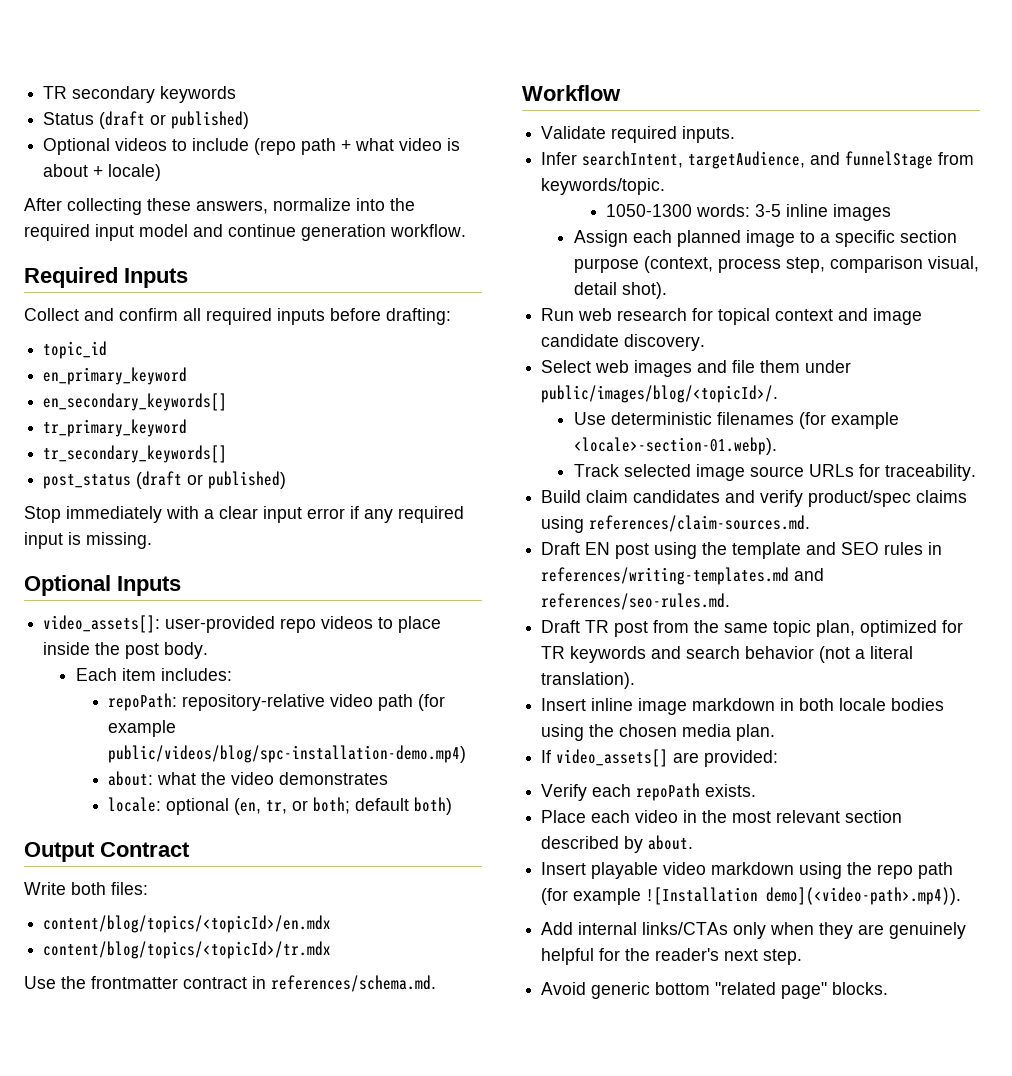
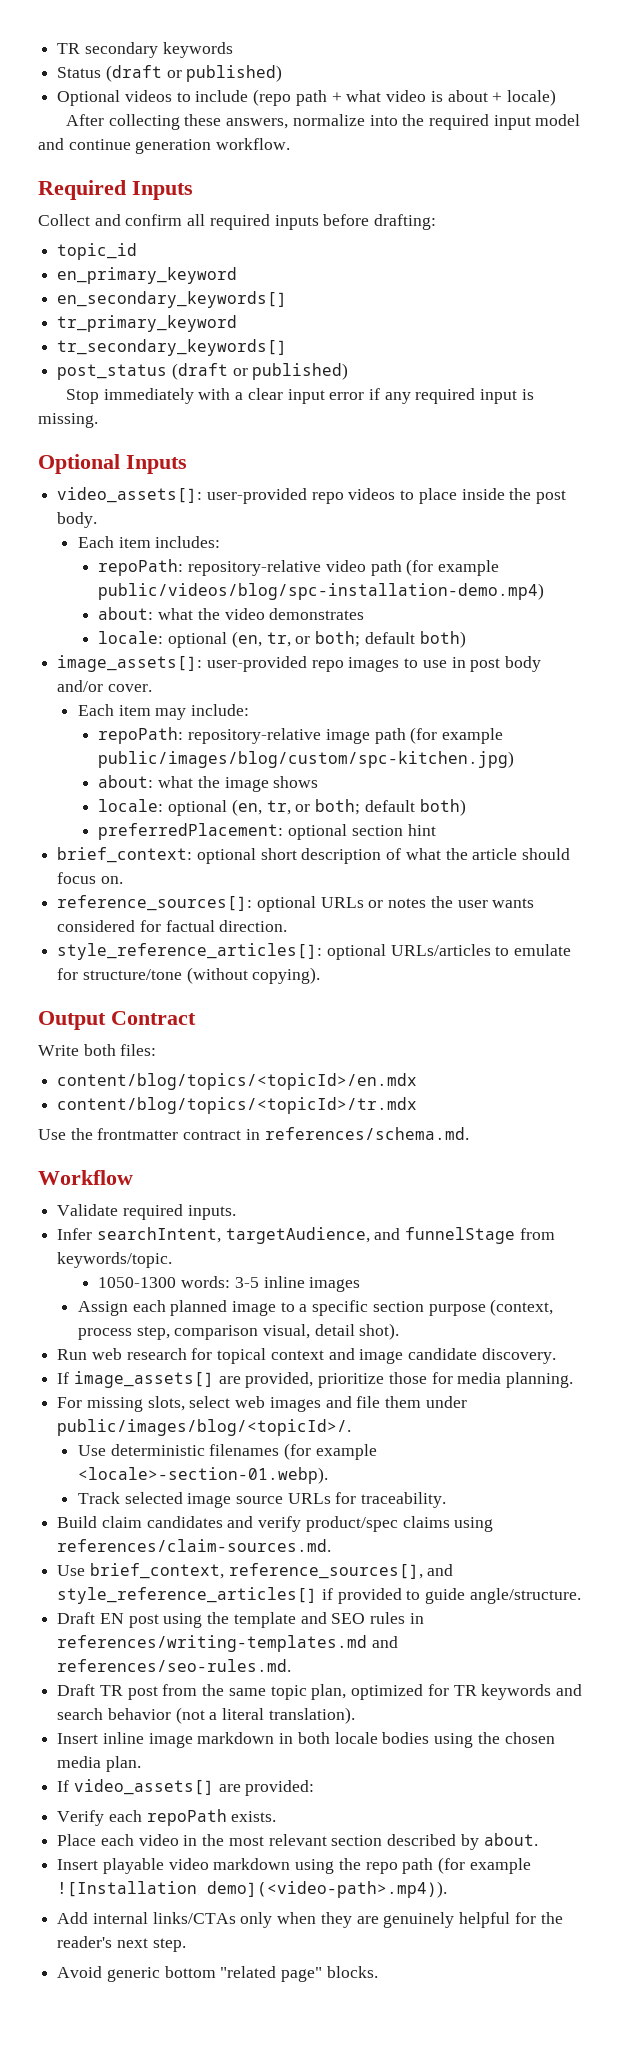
+ image_assets[]: user-provided repo images to use in post body and/or cover.
+ Each item may include:
+ repoPath: repository-relative image path (for example public/images/blog/custom/spc-kitchen.jpg)
+ about: what the image shows
+ locale: optional (en, tr, or both; default both)
+ preferredPlacement: optional section hint
+ brief_context: optional short description of what the article should focus on.
+ reference_sources[]: optional URLs or notes the user wants considered for factual direction.
+ style_reference_articles[]: optional URLs/articles to emulate for structure/tone (without copying).
- Select web images and file them under public/images/blog/<topicId>/.
+ If image_assets[] are provided, prioritize those for media planning.
+ For missing slots, select web images and file them under public/images/blog/<topicId>/.
+ Use brief_context, reference_sources[], and style_reference_articles[] if provided to guide angle/structure.

